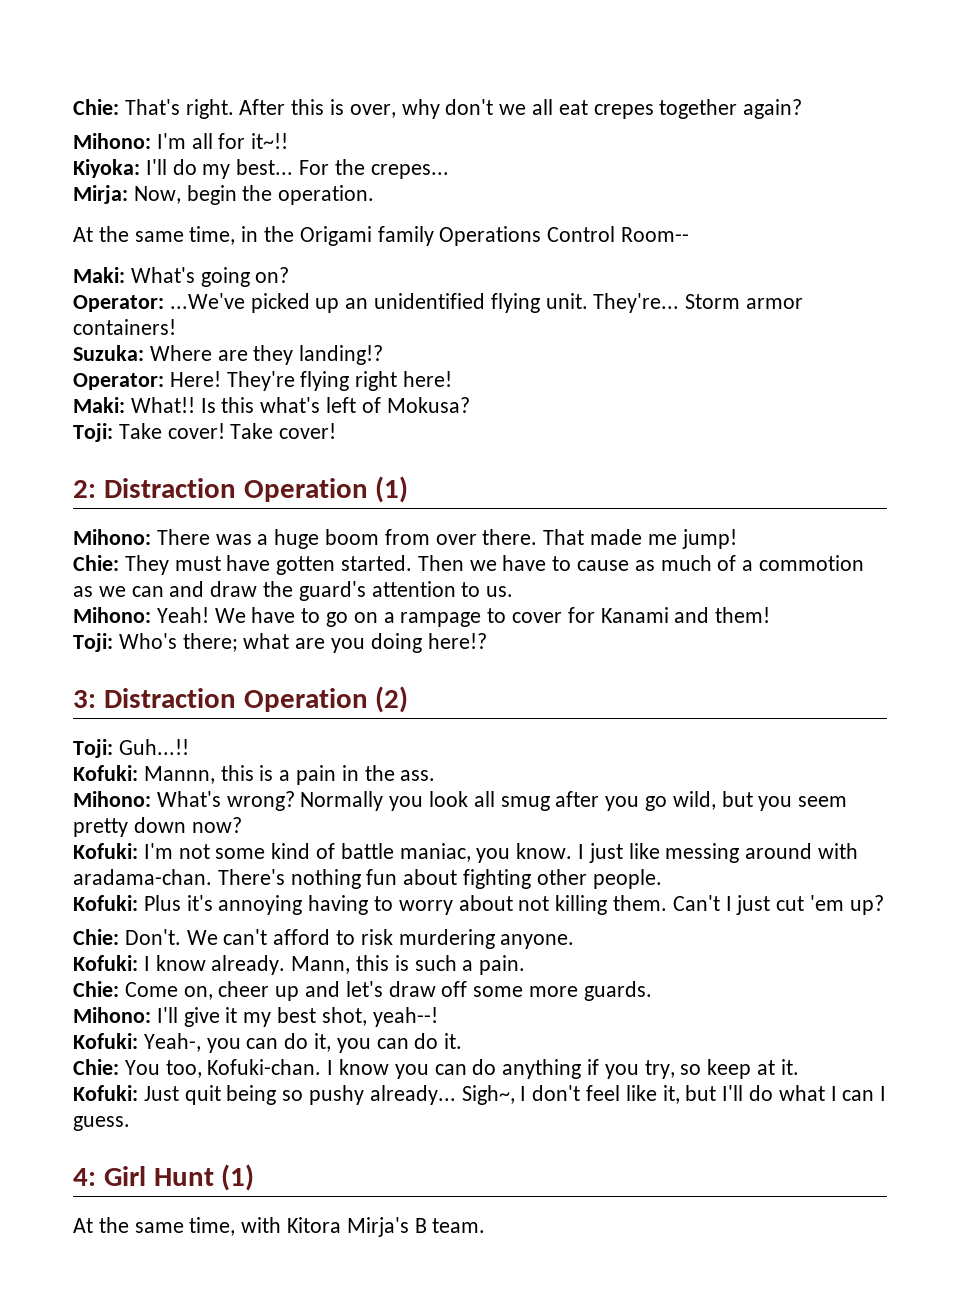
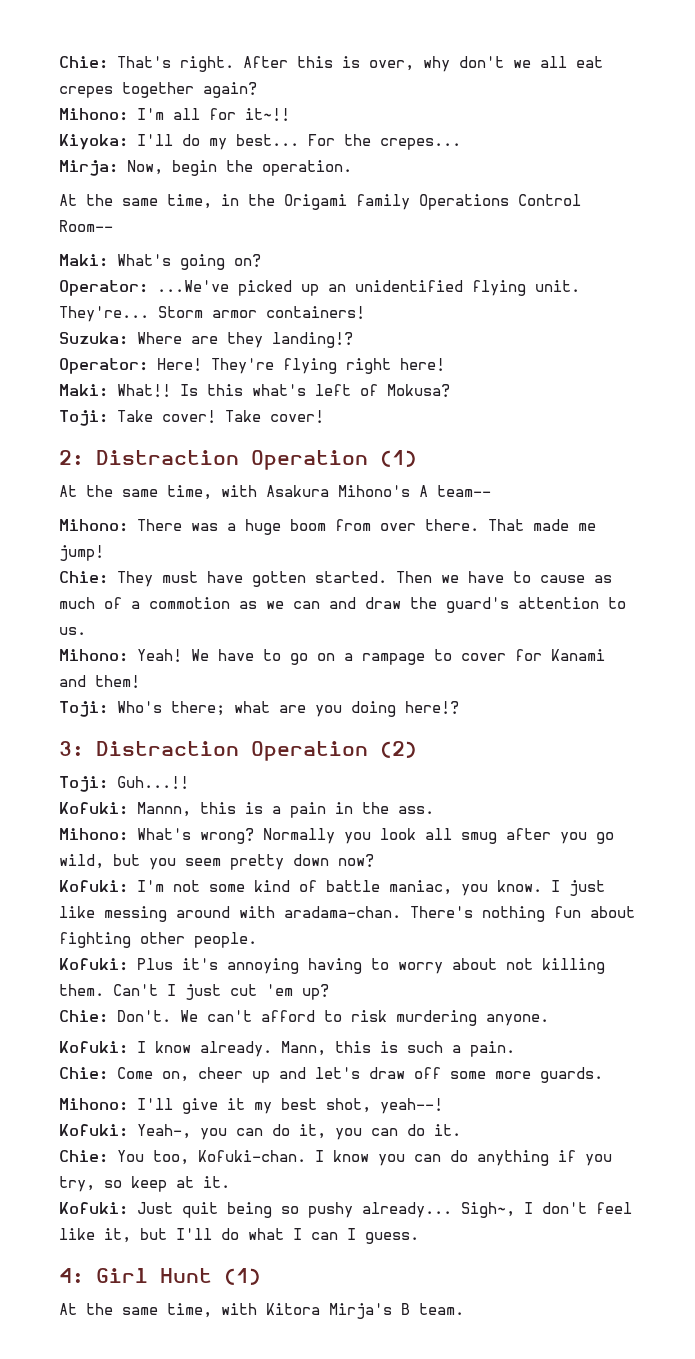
+ At the same time, with Asakura Mihono's A team--

